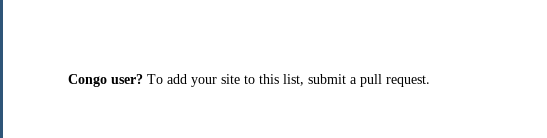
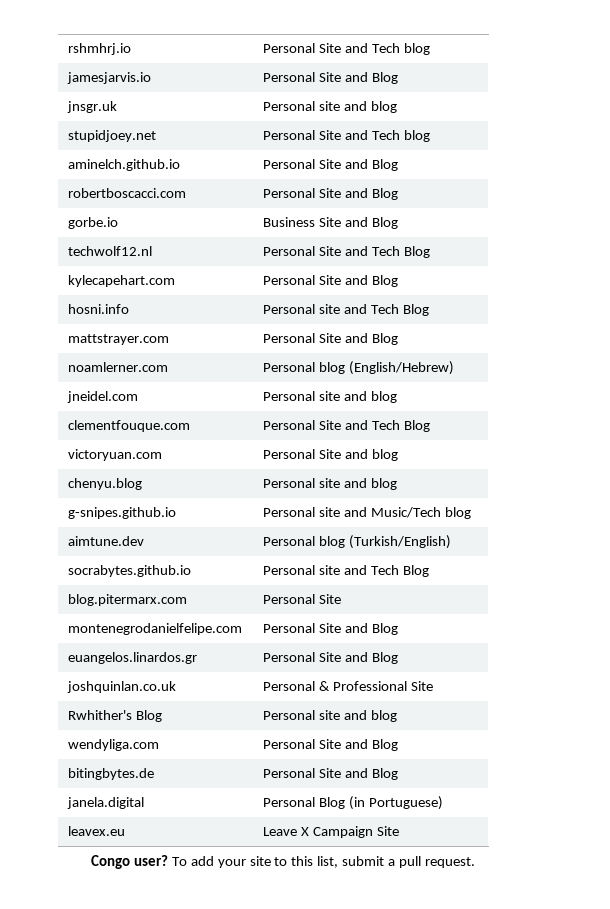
+ rshmhrj.io | Personal Site and Tech blog
+ jamesjarvis.io | Personal Site and Blog
+ jnsgr.uk | Personal site and blog
+ stupidjoey.net | Personal Site and Tech blog
+ aminelch.github.io | Personal Site and Blog
+ robertboscacci.com | Personal Site and Blog
+ gorbe.io | Business Site and Blog
+ techwolf12.nl | Personal Site and Tech Blog
+ kylecapehart.com | Personal Site and Blog
+ hosni.info | Personal site and Tech Blog
+ mattstrayer.com | Personal Site and Blog
+ noamlerner.com | Personal blog (English/Hebrew)
+ jneidel.com | Personal site and blog
+ clementfouque.com | Personal Site and Tech Blog
+ victoryuan.com | Personal Site and blog
+ chenyu.blog | Personal site and blog
+ g-snipes.github.io | Personal site and Music/Tech blog
+ aimtune.dev | Personal blog (Turkish/English)
+ socrabytes.github.io | Personal site and Tech Blog
+ blog.pitermarx.com | Personal Site
+ montenegrodanielfelipe.com | Personal Site and Blog
+ euangelos.linardos.gr | Personal Site and Blog
+ joshquinlan.co.uk | Personal & Professional Site
+ Rwhither's Blog | Personal site and blog
+ wendyliga.com | Personal Site and Blog
+ bitingbytes.de | Personal Site and Blog
+ janela.digital | Personal Blog (in Portuguese)
+ leavex.eu | Leave X Campaign Site

